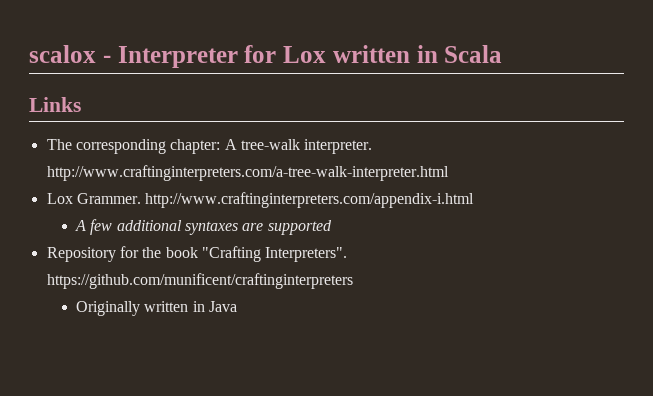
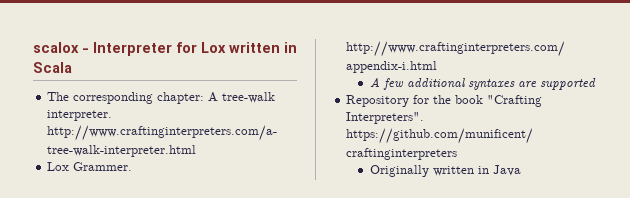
- Links

